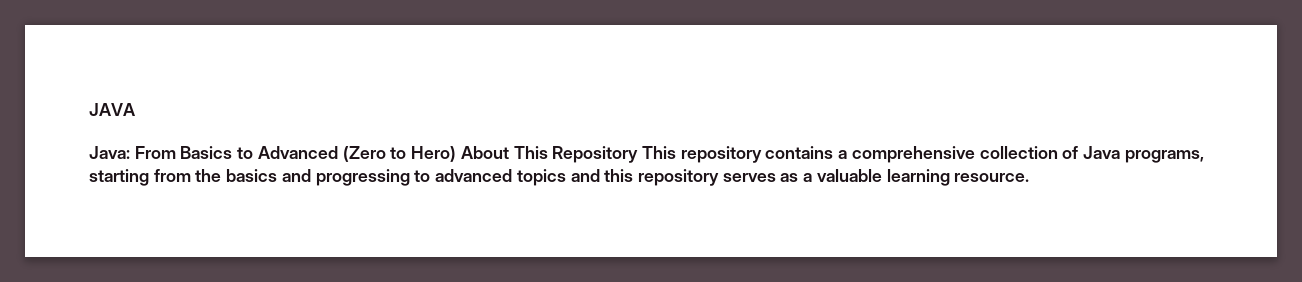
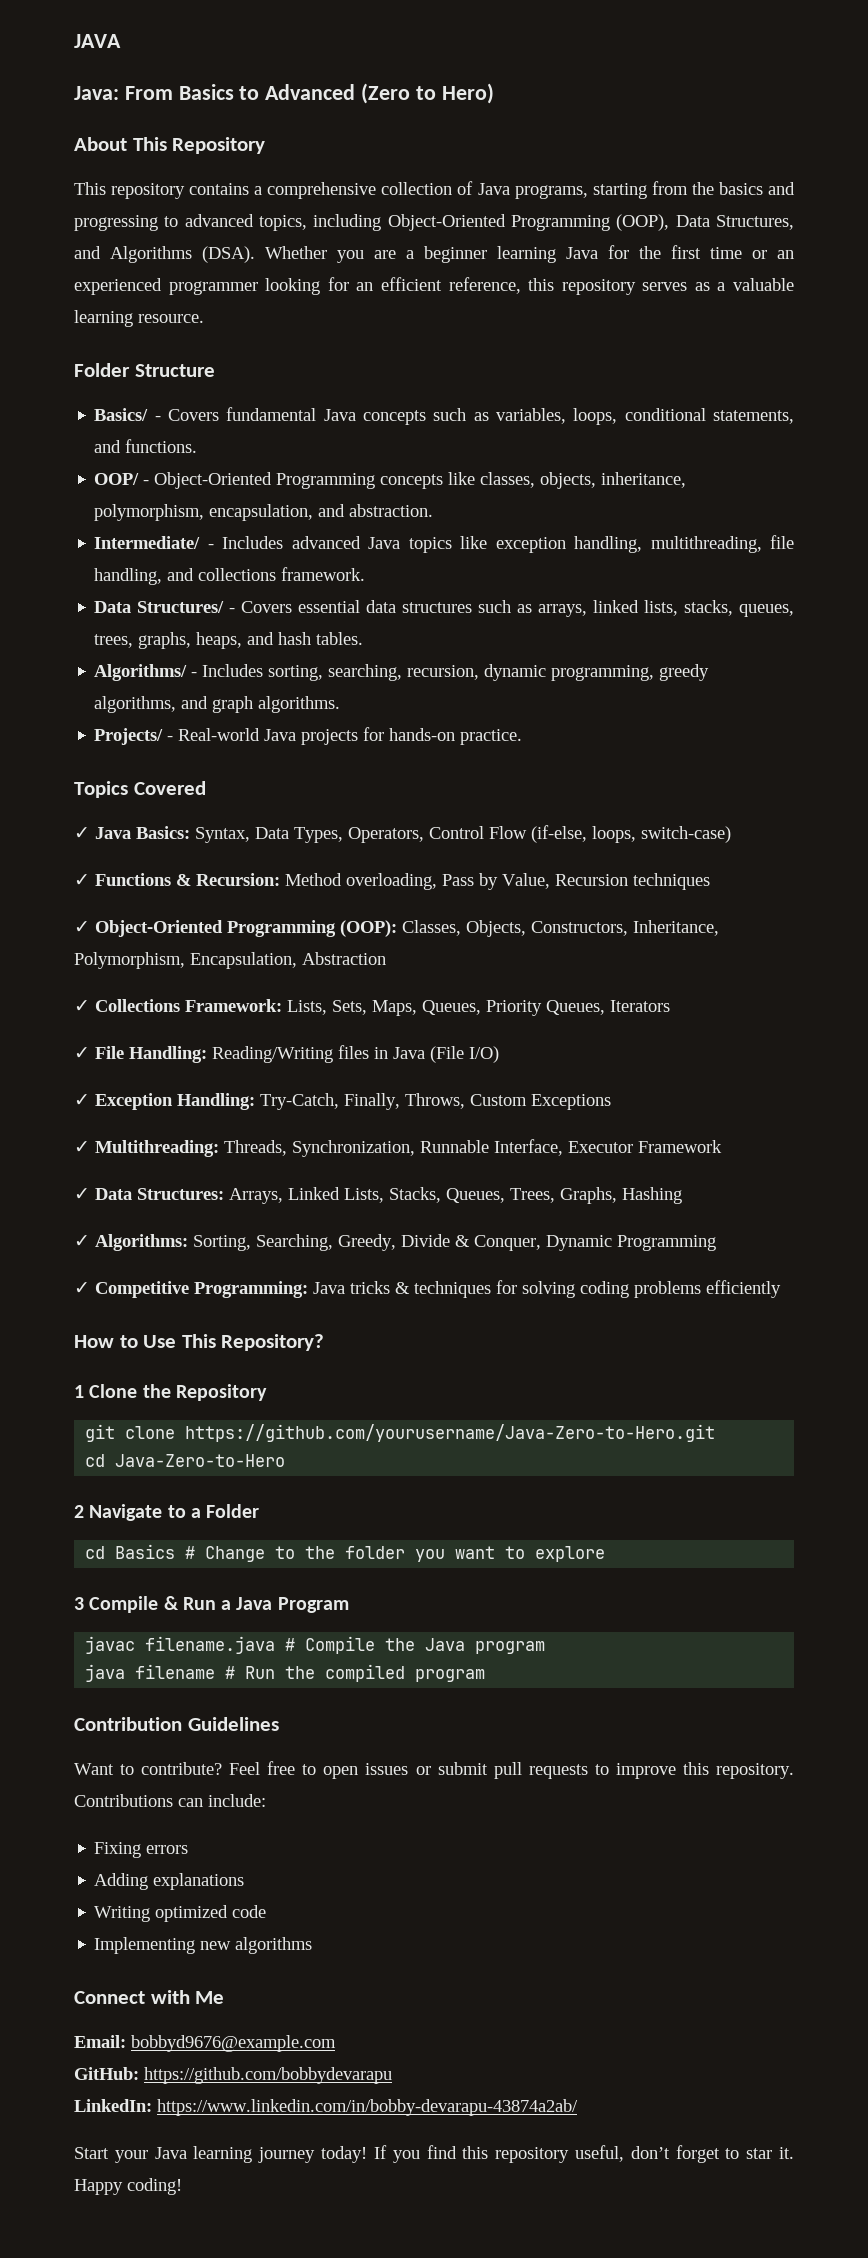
- Java: From Basics to Advanced (Zero to Hero) About This Repository This repository contains a comprehensive collection of Java programs, starting from the basics and progressing to advanced topics and this repository serves as a valuable learning resource.
+ Java: From Basics to Advanced (Zero to Hero)
+ About This Repository
+ This repository contains a comprehensive collection of Java programs, starting from the basics and progressing to advanced topics, including Object-Oriented Programming (OOP), Data Structures, and Algorithms (DSA). Whether you are a beginner learning Java for the first time or an experienced programmer looking for an efficient reference, this repository serves as a valuable learning resource.
+ Folder Structure
+ Basics/ - Covers fundamental Java concepts such as variables, loops, conditional statements, and functions.
+ OOP/ - Object-Oriented Programming concepts like classes, objects, inheritance, polymorphism, encapsulation, and abstraction.
+ Intermediate/ - Includes advanced Java topics like exception handling, multithreading, file handling, and collections framework.
+ Data Structures/ - Covers essential data structures such as arrays, linked lists, stacks, queues, trees, graphs, heaps, and hash tables.
+ Algorithms/ - Includes sorting, searching, recursion, dynamic programming, greedy algorithms, and graph algorithms.
+ Projects/ - Real-world Java projects for hands-on practice.
+ Topics Covered
+ ✓ Java Basics: Syntax, Data Types, Operators, Control Flow (if-else, loops, switch-case)
+ ✓ Functions & Recursion: Method overloading, Pass by Value, Recursion techniques
+ ✓ Object-Oriented Programming (OOP): Classes, Objects, Constructors, Inheritance, Polymorphism, Encapsulation, Abstraction
+ ✓ Collections Framework: Lists, Sets, Maps, Queues, Priority Queues, Iterators
+ ✓ File Handling: Reading/Writing files in Java (File I/O)
+ ✓ Exception Handling: Try-Catch, Finally, Throws, Custom Exceptions
+ ✓ Multithreading: Threads, Synchronization, Runnable Interface, Executor Framework
+ ✓ Data Structures: Arrays, Linked Lists, Stacks, Queues, Trees, Graphs, Hashing
+ ✓ Algorithms: Sorting, Searching, Greedy, Divide & Conquer, Dynamic Programming
+ ✓ Competitive Programming: Java tricks & techniques for solving coding problems efficiently
+ How to Use This Repository?
+ 1 Clone the Repository
+ git clone https://github.com/yourusername/Java-Zero-to-Hero.git
+ cd Java-Zero-to-Hero
+ 2 Navigate to a Folder
+ cd Basics # Change to the folder you want to explore
+ 3 Compile & Run a Java Program
+ javac filename.java # Compile the Java program
+ java filename # Run the compiled program
+ Contribution Guidelines
+ Want to contribute? Feel free to open issues or submit pull requests to improve this repository. Contributions can include:
+ Fixing errors
+ Adding explanations
+ Writing optimized code
+ Implementing new algorithms
+ Connect with Me
+ Email: bobbyd9676@example.com
+ GitHub: https://github.com/bobbydevarapu
+ LinkedIn: https://www.linkedin.com/in/bobby-devarapu-43874a2ab/
+ Start your Java learning journey today! If you find this repository useful, don’t forget to star it. Happy coding!

